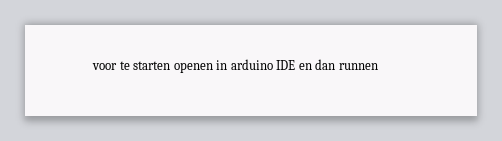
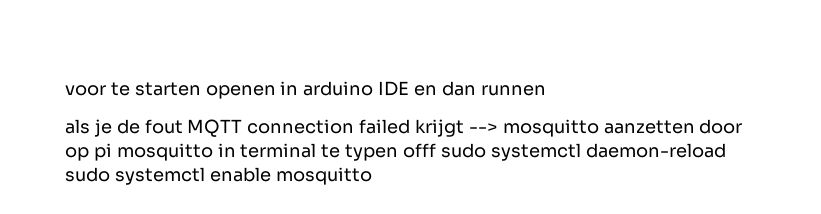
+ als je de fout MQTT connection failed krijgt --> mosquitto aanzetten door op pi mosquitto in terminal te typen offf sudo systemctl daemon-reload sudo systemctl enable mosquitto

